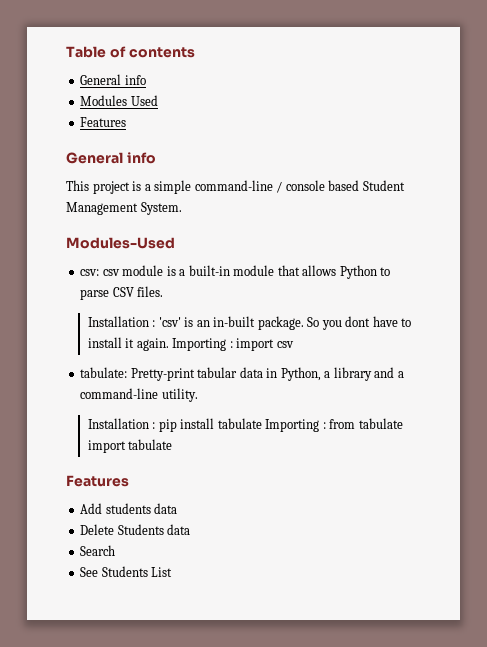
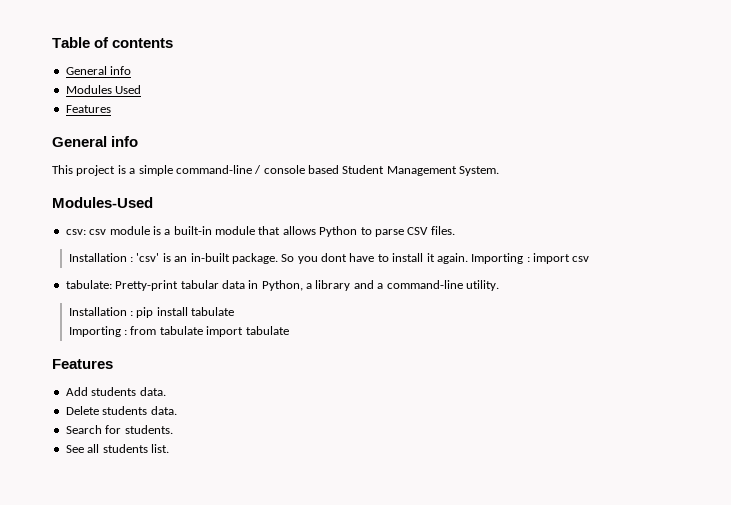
- Installation : pip install tabulate Importing : from tabulate import tabulate
+ Installation : pip install tabulate
+ Importing : from tabulate import tabulate
- Add students data
+ Add students data.
- Delete Students data
+ Delete students data.
- Search
+ Search for students.
- See Students List
+ See all students list.

